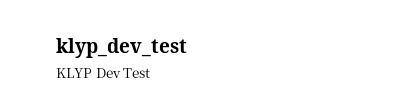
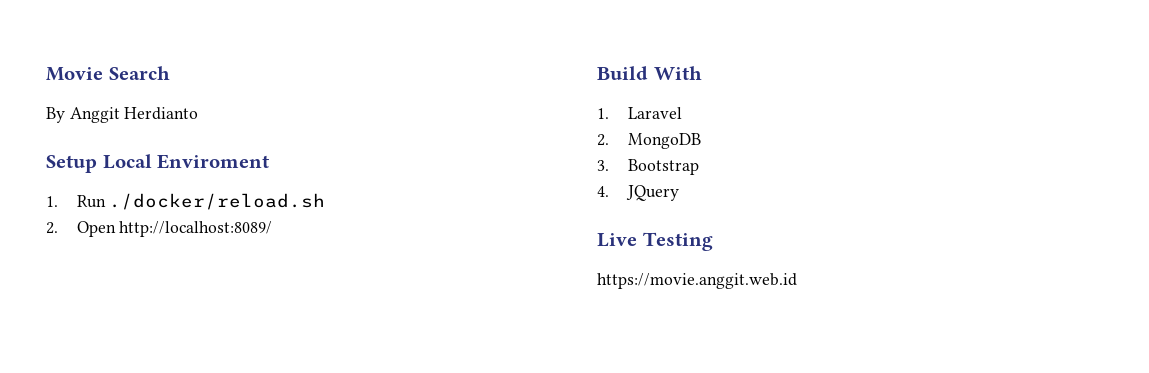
- klyp_dev_test
- KLYP Dev Test
+ Movie Search
+ By Anggit Herdianto
+ Setup Local Enviroment
+ 1. Run ./docker/reload.sh
+ 2. Open http://localhost:8089/
+ Build With
+ 1. Laravel
+ 2. MongoDB
+ 3. Bootstrap
+ 4. JQuery
+ Live Testing
+ https://movie.anggit.web.id

